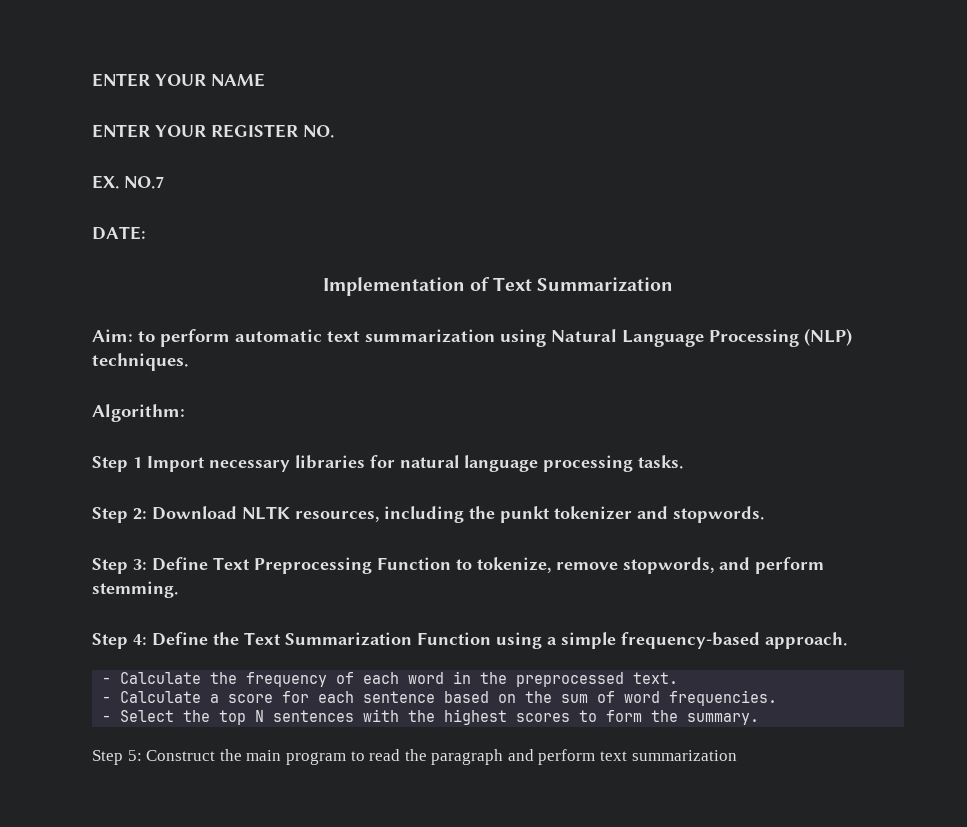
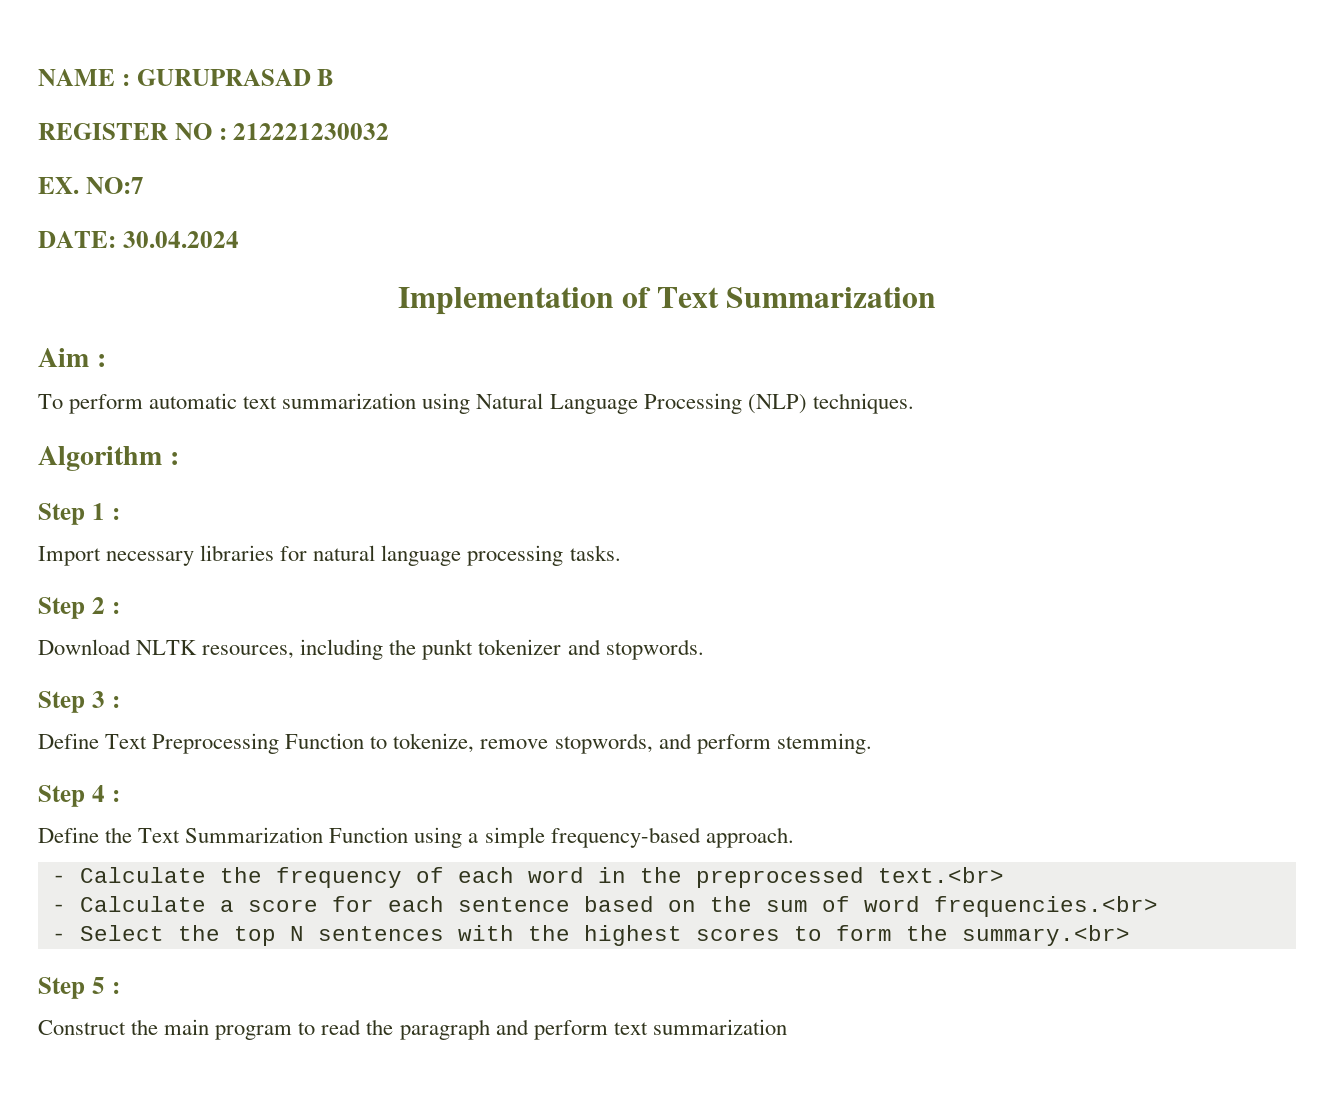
- ENTER YOUR NAME
- ENTER YOUR REGISTER NO.
+ NAME : GURUPRASAD B
+ REGISTER NO : 212221230032
- EX. NO.7
+ EX. NO:7
- DATE:
+ DATE: 30.04.2024
- Aim: to perform automatic text summarization using Natural Language Processing (NLP) techniques.
+ Aim :
+ To perform automatic text summarization using Natural Language Processing (NLP) techniques.
- Algorithm:
+ Algorithm :
- Step 1 Import necessary libraries for natural language processing tasks.
+ Step 1 :
+ Import necessary libraries for natural language processing tasks.
- Step 2: Download NLTK resources, including the punkt tokenizer and stopwords.
+ Step 2 :
+ Download NLTK resources, including the punkt tokenizer and stopwords.
- Step 3: Define Text Preprocessing Function to tokenize, remove stopwords, and perform stemming.
+ Step 3 :
+ Define Text Preprocessing Function to tokenize, remove stopwords, and perform stemming.
- Step 4: Define the Text Summarization Function using a simple frequency-based approach.
+ Step 4 :
+ Define the Text Summarization Function using a simple frequency-based approach.
- - Calculate the frequency of each word in the preprocessed text.
+ - Calculate the frequency of each word in the preprocessed text.<br>
- - Calculate a score for each sentence based on the sum of word frequencies.
+ - Calculate a score for each sentence based on the sum of word frequencies.<br>
- - Select the top N sentences with the highest scores to form the summary.
- Step 5: Construct the main program to read the paragraph and perform text summarization
+ - Select the top N sentences with the highest scores to form the summary.<br>
+ Step 5 :
+ Construct the main program to read the paragraph and perform text summarization

